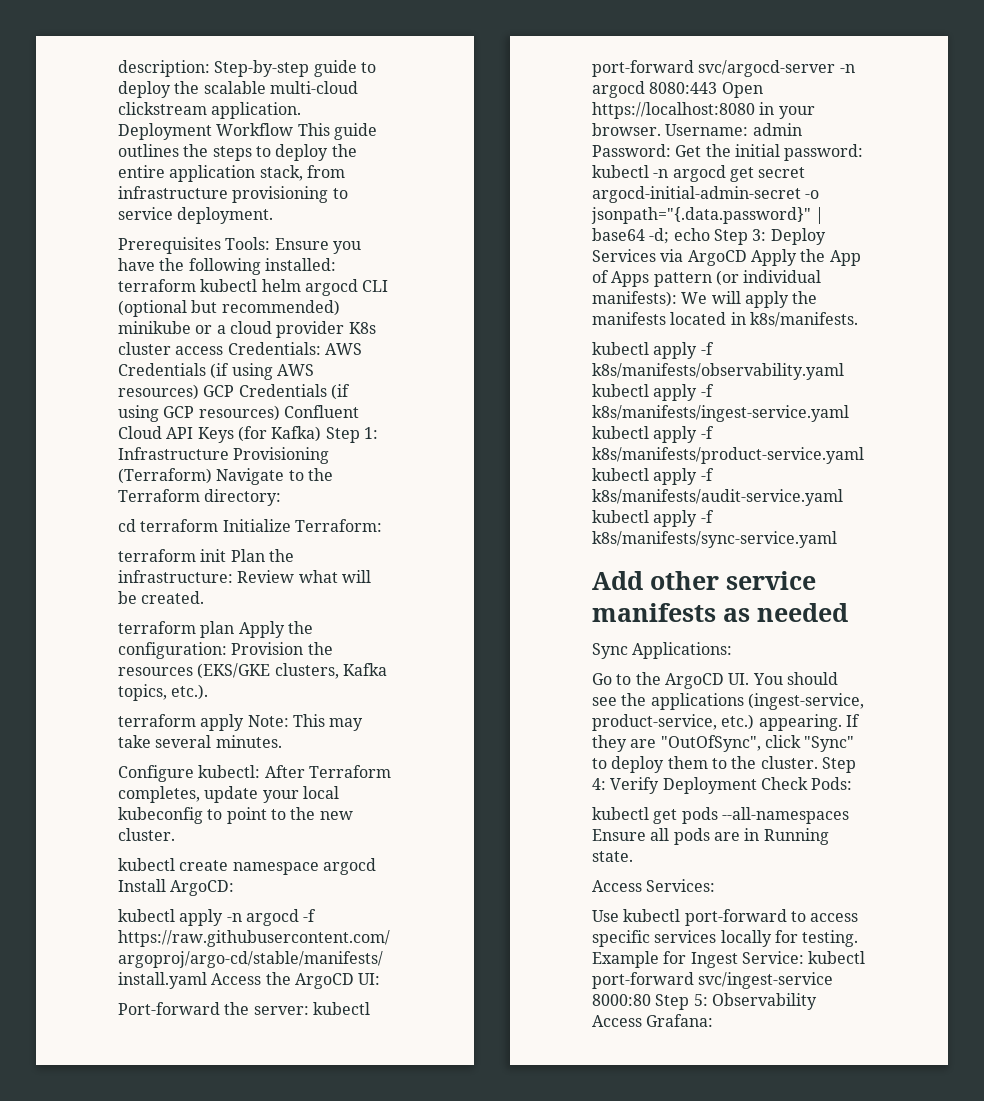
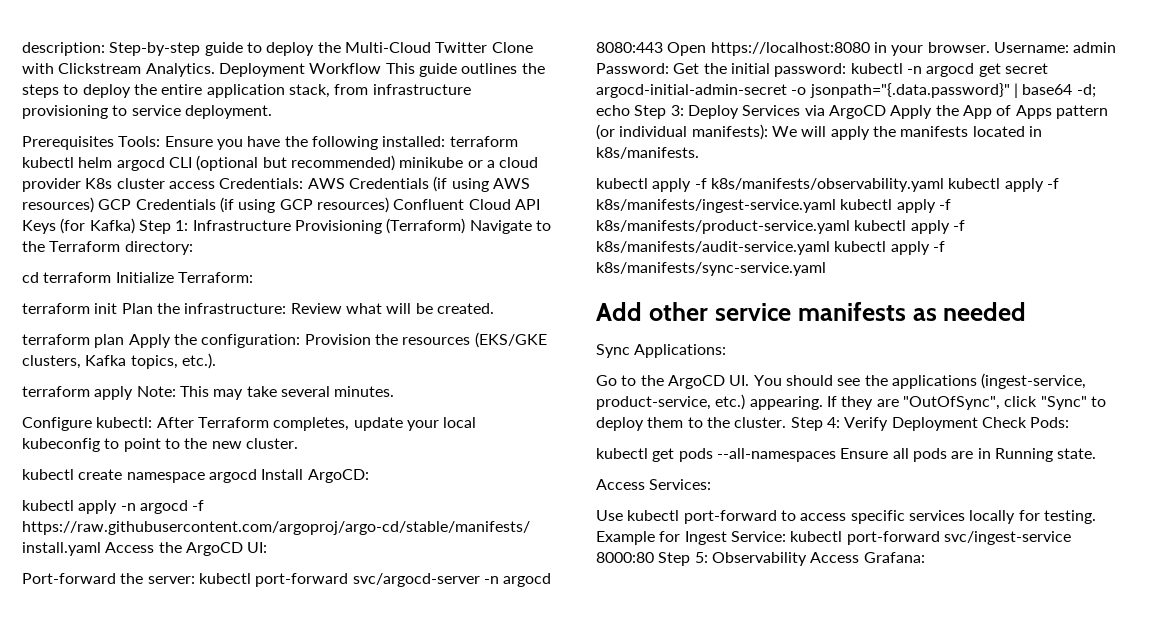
- description: Step-by-step guide to deploy the scalable multi-cloud clickstream application.
+ description: Step-by-step guide to deploy the Multi-Cloud Twitter Clone with Clickstream Analytics.

